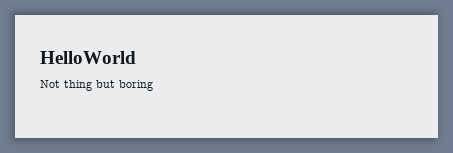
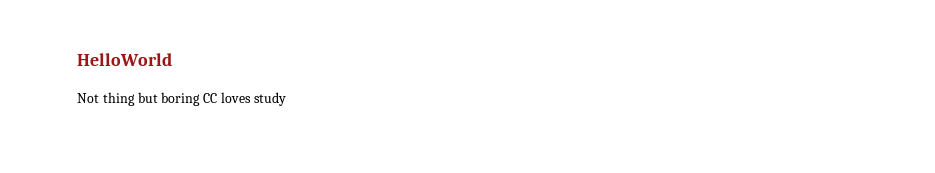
- Not thing but boring
+ Not thing but boring CC loves study

